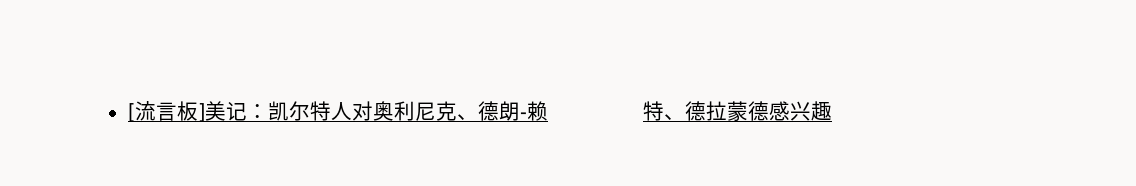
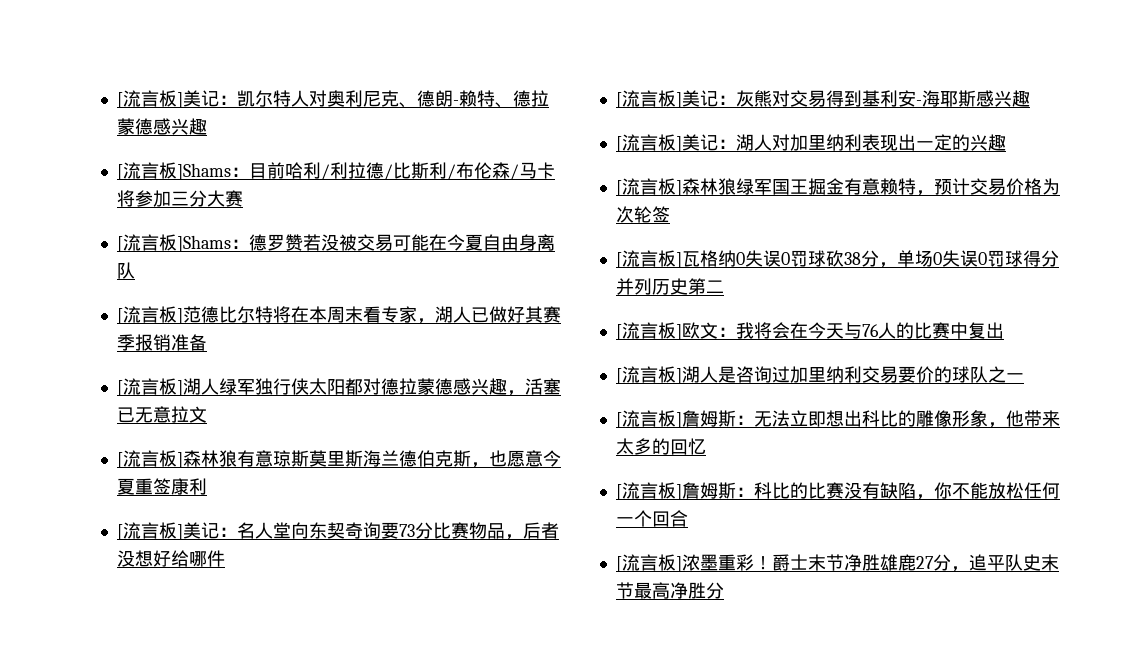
+ [流言板]Shams：目前哈利/利拉德/比斯利/布伦森/马卡将参加三分大赛
+ [流言板]Shams：德罗赞若没被交易可能在今夏自由身离队
+ [流言板]范德比尔特将在本周末看专家，湖人已做好其赛季报销准备
+ [流言板]湖人绿军独行侠太阳都对德拉蒙德感兴趣，活塞已无意拉文
+ [流言板]森林狼有意琼斯莫里斯海兰德伯克斯，也愿意今夏重签康利
+ [流言板]美记：名人堂向东契奇询要73分比赛物品，后者没想好给哪件
+ [流言板]美记：灰熊对交易得到基利安-海耶斯感兴趣
+ [流言板]美记：湖人对加里纳利表现出一定的兴趣
+ [流言板]森林狼绿军国王掘金有意赖特，预计交易价格为次轮签
+ [流言板]瓦格纳0失误0罚球砍38分，单场0失误0罚球得分并列历史第二
+ [流言板]欧文：我将会在今天与76人的比赛中复出
+ [流言板]湖人是咨询过加里纳利交易要价的球队之一
+ [流言板]詹姆斯：无法立即想出科比的雕像形象，他带来太多的回忆
+ [流言板]詹姆斯：科比的比赛没有缺陷，你不能放松任何一个回合
+ [流言板]浓墨重彩！爵士末节净胜雄鹿27分，追平队史末节最高净胜分

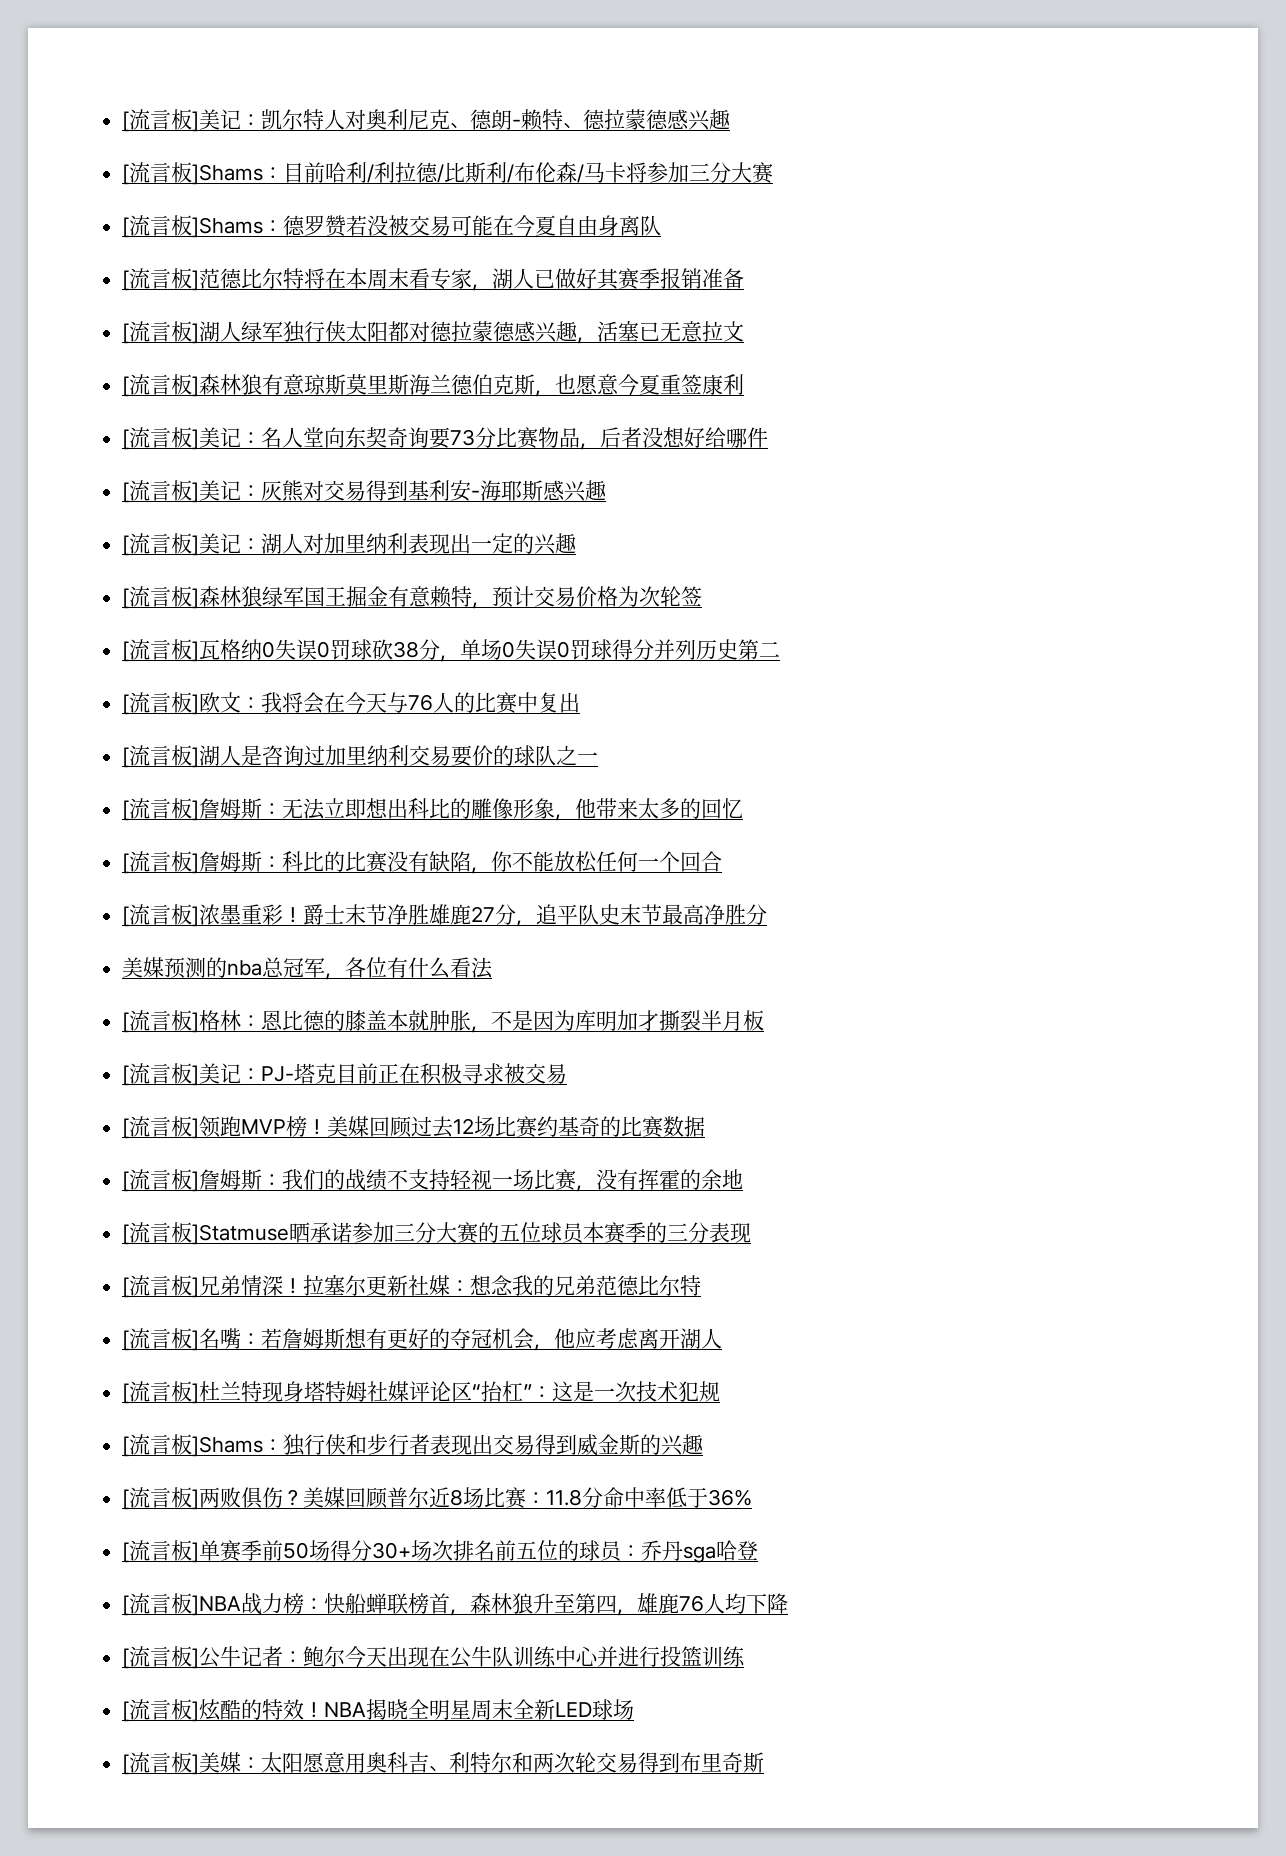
+ 美媒预测的nba总冠军，各位有什么看法
+ [流言板]格林：恩比德的膝盖本就肿胀，不是因为库明加才撕裂半月板
+ [流言板]美记：PJ-塔克目前正在积极寻求被交易
+ [流言板]领跑MVP榜！美媒回顾过去12场比赛约基奇的比赛数据
+ [流言板]詹姆斯：我们的战绩不支持轻视一场比赛，没有挥霍的余地
+ [流言板]Statmuse晒承诺参加三分大赛的五位球员本赛季的三分表现
+ [流言板]兄弟情深！拉塞尔更新社媒：想念我的兄弟范德比尔特
+ [流言板]名嘴：若詹姆斯想有更好的夺冠机会，他应考虑离开湖人
+ [流言板]杜兰特现身塔特姆社媒评论区“抬杠”：这是一次技术犯规
+ [流言板]Shams：独行侠和步行者表现出交易得到威金斯的兴趣
+ [流言板]两败俱伤？美媒回顾普尔近8场比赛：11.8分命中率低于36%
+ [流言板]单赛季前50场得分30+场次排名前五位的球员：乔丹sga哈登
+ [流言板]NBA战力榜：快船蝉联榜首，森林狼升至第四，雄鹿76人均下降
+ [流言板]公牛记者：鲍尔今天出现在公牛队训练中心并进行投篮训练
+ [流言板]炫酷的特效！NBA揭晓全明星周末全新LED球场
+ [流言板]美媒：太阳愿意用奥科吉、利特尔和两次轮交易得到布里奇斯

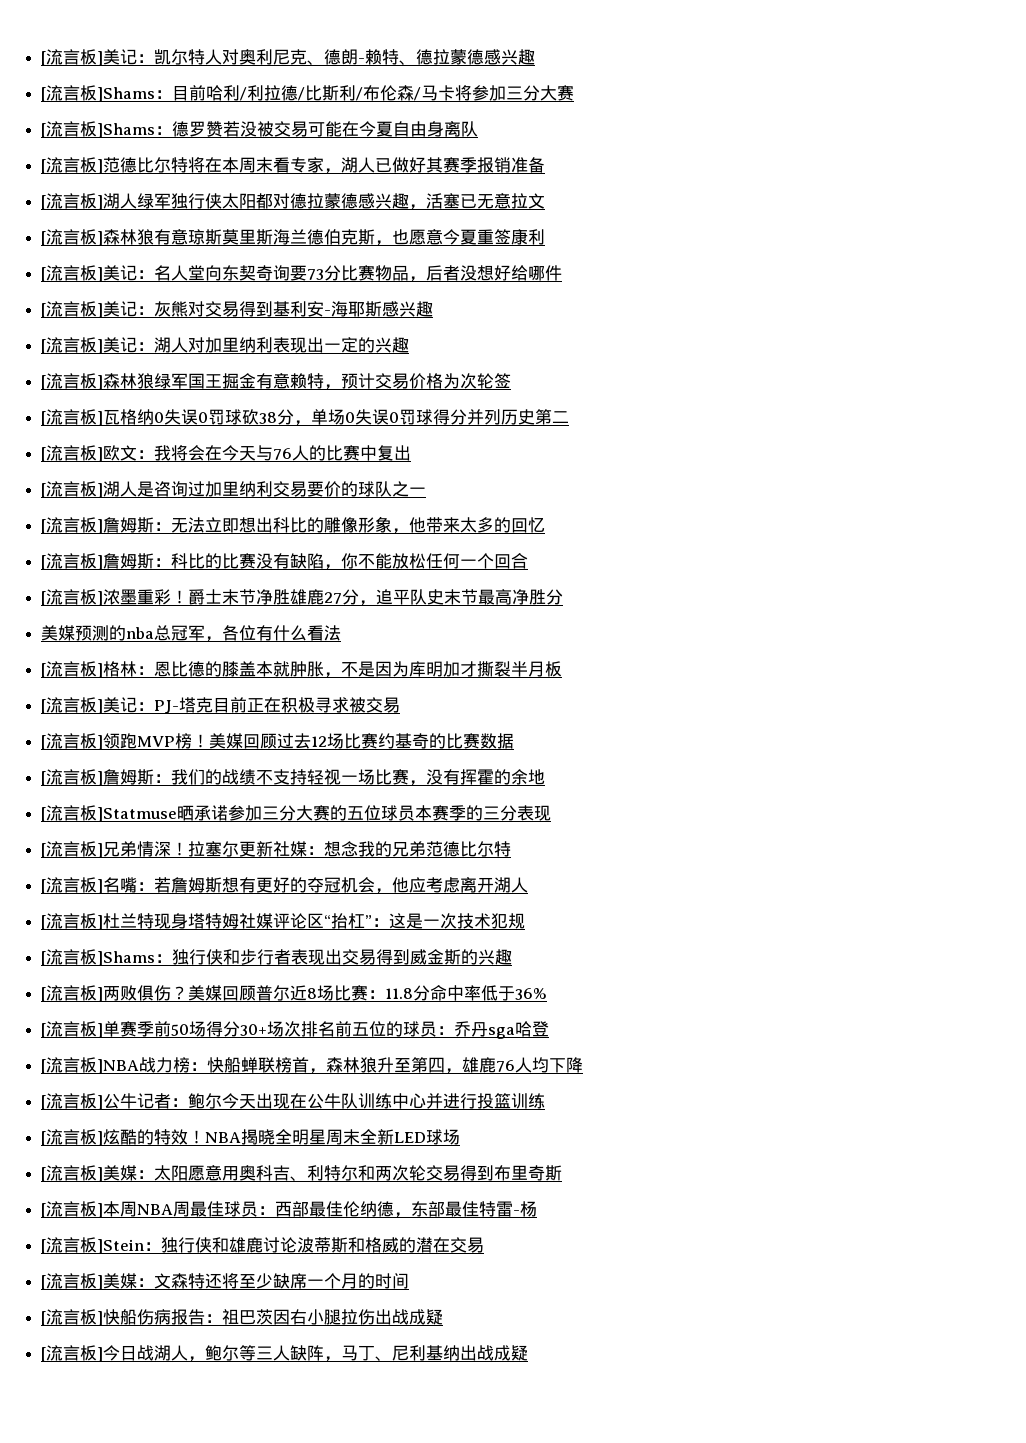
+ [流言板]本周NBA周最佳球员：西部最佳伦纳德，东部最佳特雷-杨
+ [流言板]Stein：独行侠和雄鹿讨论波蒂斯和格威的潜在交易
+ [流言板]美媒：文森特还将至少缺席一个月的时间
+ [流言板]快船伤病报告：祖巴茨因右小腿拉伤出战成疑
+ [流言板]今日战湖人，鲍尔等三人缺阵，马丁、尼利基纳出战成疑

